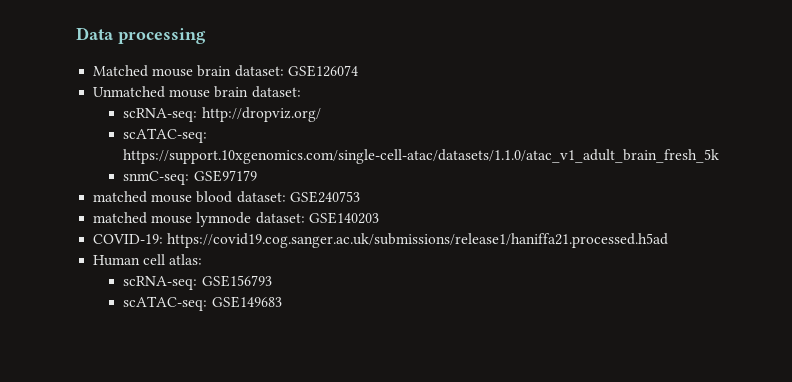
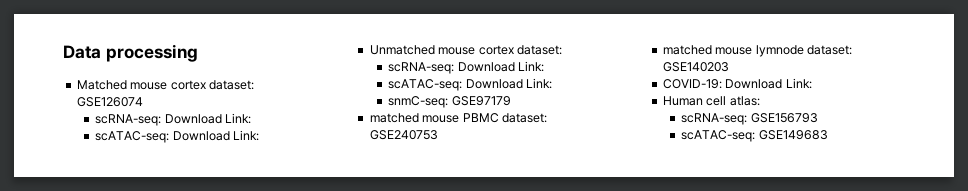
- Matched mouse brain dataset: GSE126074
+ Matched mouse cortex dataset: GSE126074
+ scRNA-seq: Download Link:
+ scATAC-seq: Download Link:
- Unmatched mouse brain dataset:
- scRNA-seq: http://dropviz.org/
- scATAC-seq: https://support.10xgenomics.com/single-cell-atac/datasets/1.1.0/atac_v1_adult_brain_fresh_5k
+ Unmatched mouse cortex dataset:
+ scRNA-seq: Download Link:
+ scATAC-seq: Download Link:
- matched mouse blood dataset: GSE240753
+ matched mouse PBMC dataset: GSE240753
- COVID-19: https://covid19.cog.sanger.ac.uk/submissions/release1/haniffa21.processed.h5ad
+ COVID-19: Download Link:

